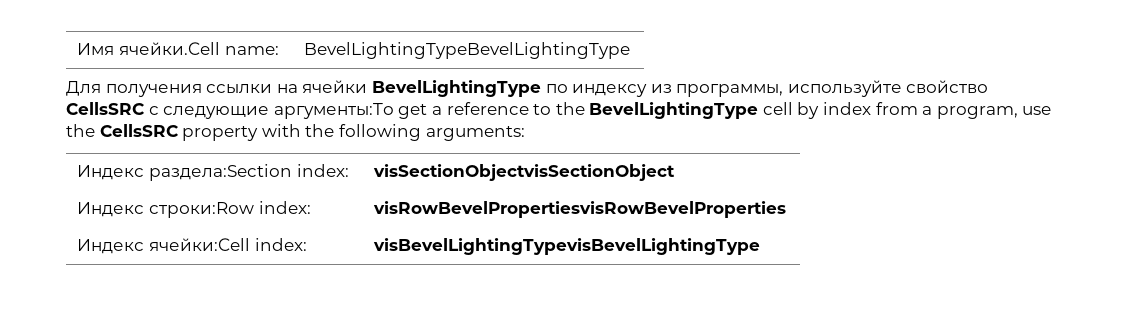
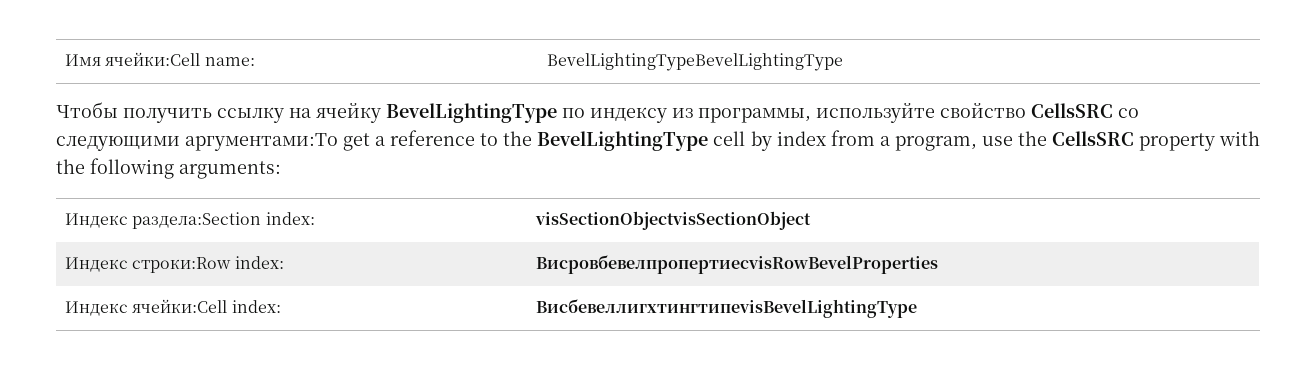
- Имя ячейки.Cell name: | BevelLightingTypeBevelLightingType
+ Имя ячейки:Cell name: | BevelLightingTypeBevelLightingType
- Для получения ссылки на ячейки BevelLightingType по индексу из программы, используйте свойство CellsSRC с следующие аргументы:To get a reference to the BevelLightingType cell by index from a program, use the CellsSRC property with the following arguments:
+ Чтобы получить ссылку на ячейку BevelLightingType по индексу из программы, используйте свойство CellsSRC со следующими аргументами:To get a reference to the BevelLightingType cell by index from a program, use the CellsSRC property with the following arguments:
- Индекс строки:Row index: | visRowBevelPropertiesvisRowBevelProperties
+ Индекс строки:Row index: | ВисровбевелпропертиесvisRowBevelProperties
- Индекс ячейки:Cell index: | visBevelLightingTypevisBevelLightingType
+ Индекс ячейки:Cell index: | ВисбевеллигхтингтипеvisBevelLightingType

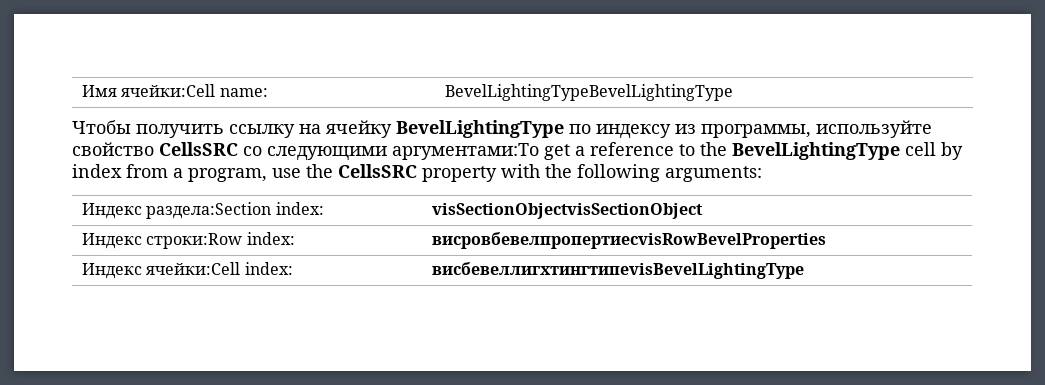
- Индекс строки:Row index: | ВисровбевелпропертиесvisRowBevelProperties
+ Индекс строки:Row index: | висровбевелпропертиесvisRowBevelProperties
- Индекс ячейки:Cell index: | ВисбевеллигхтингтипеvisBevelLightingType
+ Индекс ячейки:Cell index: | висбевеллигхтингтипеvisBevelLightingType

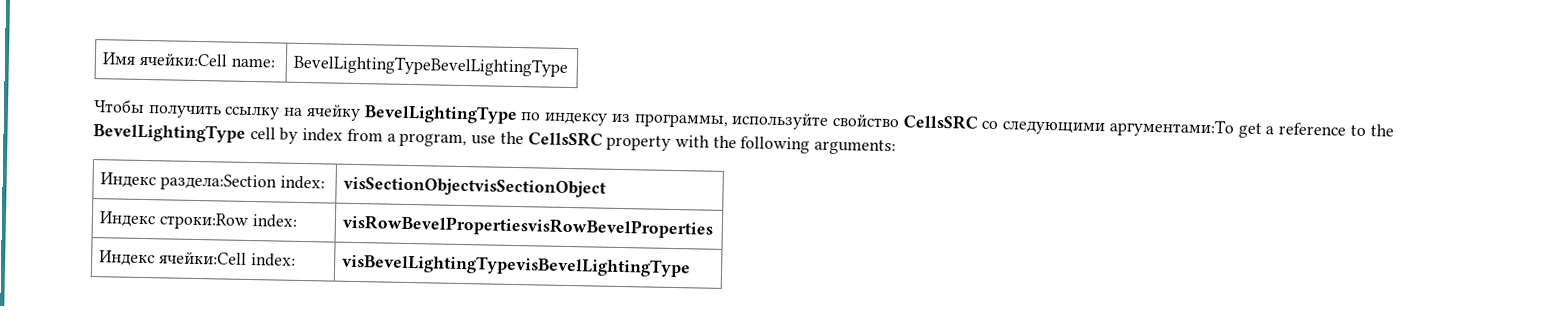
- Индекс строки:Row index: | висровбевелпропертиесvisRowBevelProperties
+ Индекс строки:Row index: | visRowBevelPropertiesvisRowBevelProperties
- Индекс ячейки:Cell index: | висбевеллигхтингтипеvisBevelLightingType
+ Индекс ячейки:Cell index: | visBevelLightingTypevisBevelLightingType

